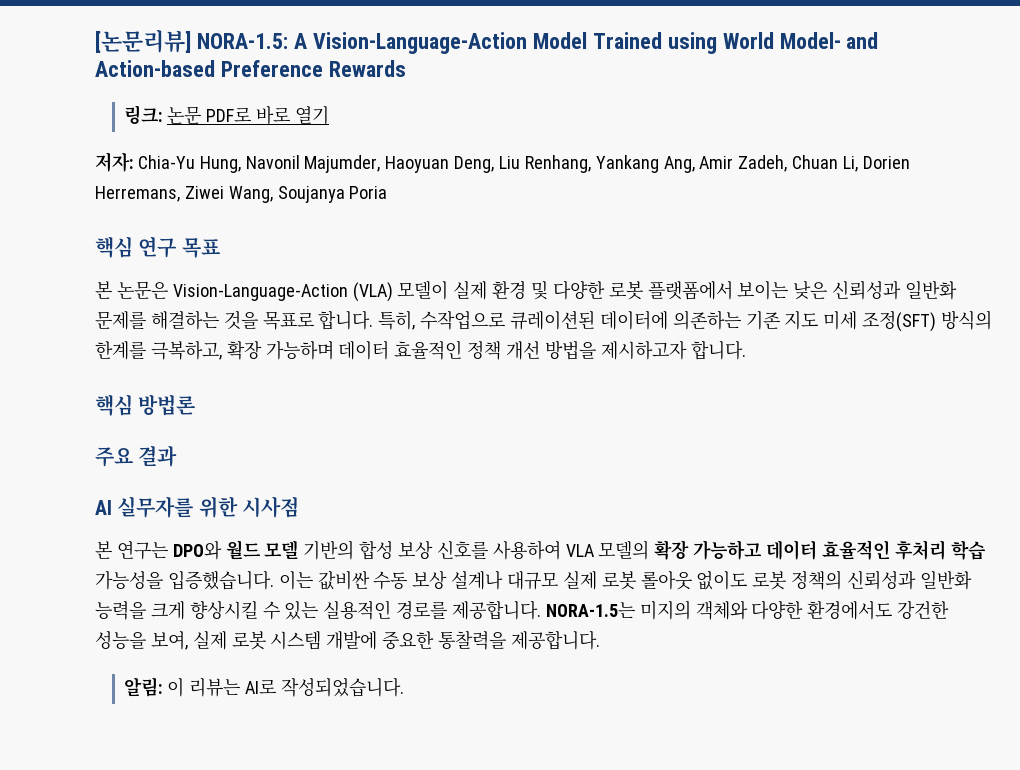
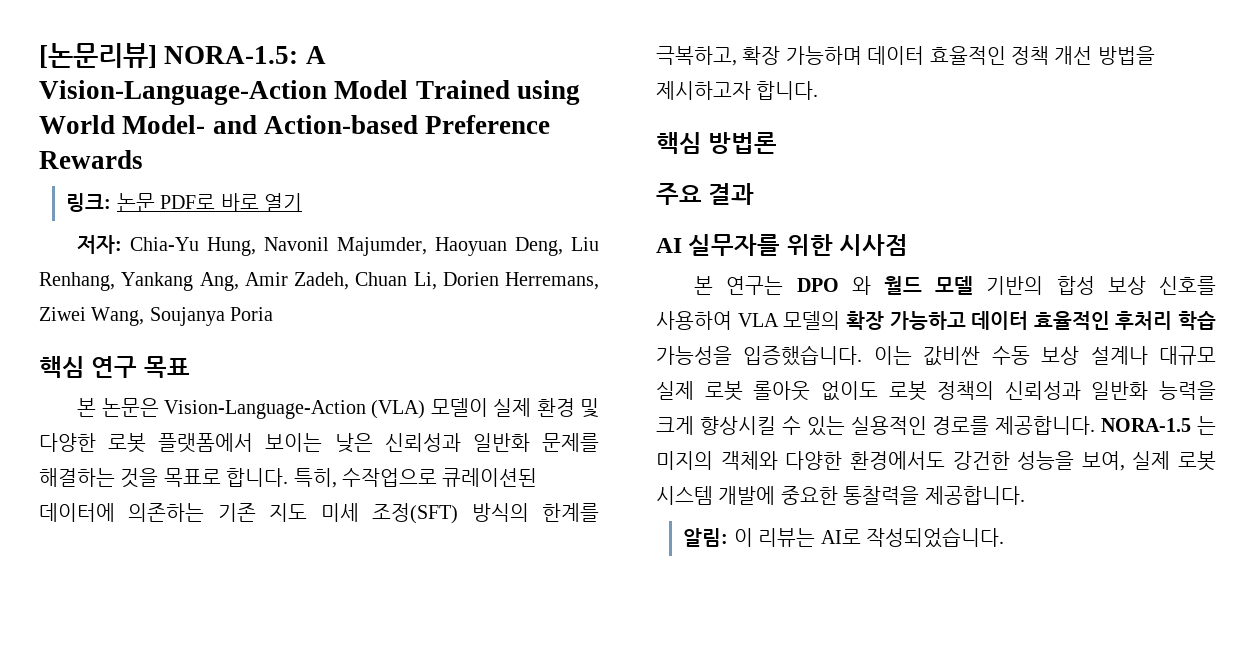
- 본 연구는 DPO와 월드 모델 기반의 합성 보상 신호를 사용하여 VLA 모델의 확장 가능하고 데이터 효율적인 후처리 학습 가능성을 입증했습니다.
+ 본 연구는 DPO 와 월드 모델 기반의 합성 보상 신호를 사용하여 VLA 모델의 확장 가능하고 데이터 효율적인 후처리 학습 가능성을 입증했습니다.
- NORA-1.5는 미지의 객체와 다양한 환경에서도 강건한 성능을 보여, 실제 로봇 시스템 개발에 중요한 통찰력을 제공합니다.
+ NORA-1.5 는 미지의 객체와 다양한 환경에서도 강건한 성능을 보여, 실제 로봇 시스템 개발에 중요한 통찰력을 제공합니다.

